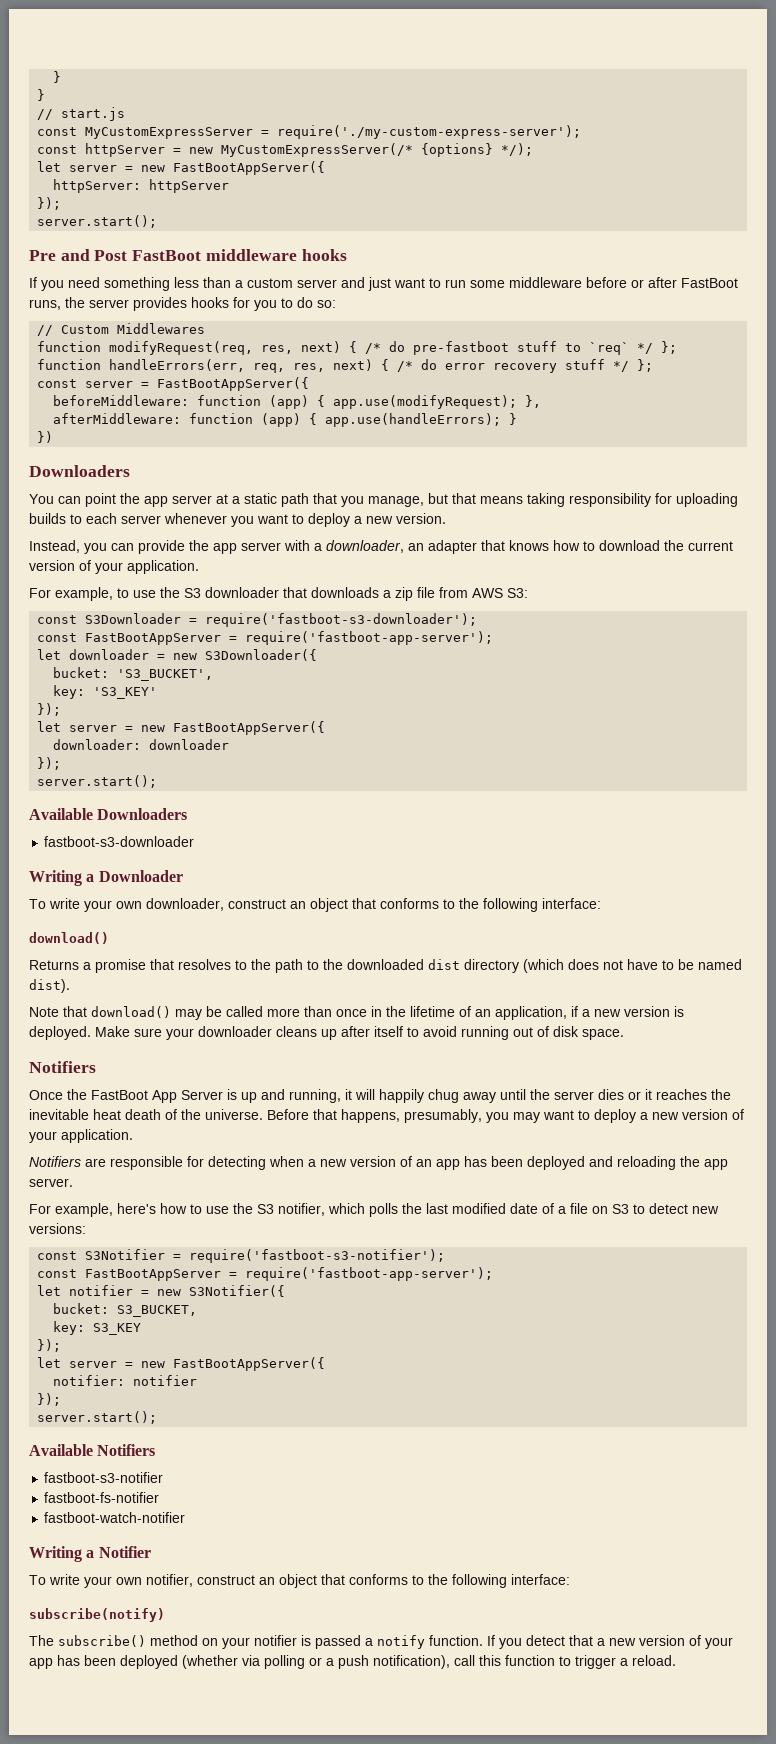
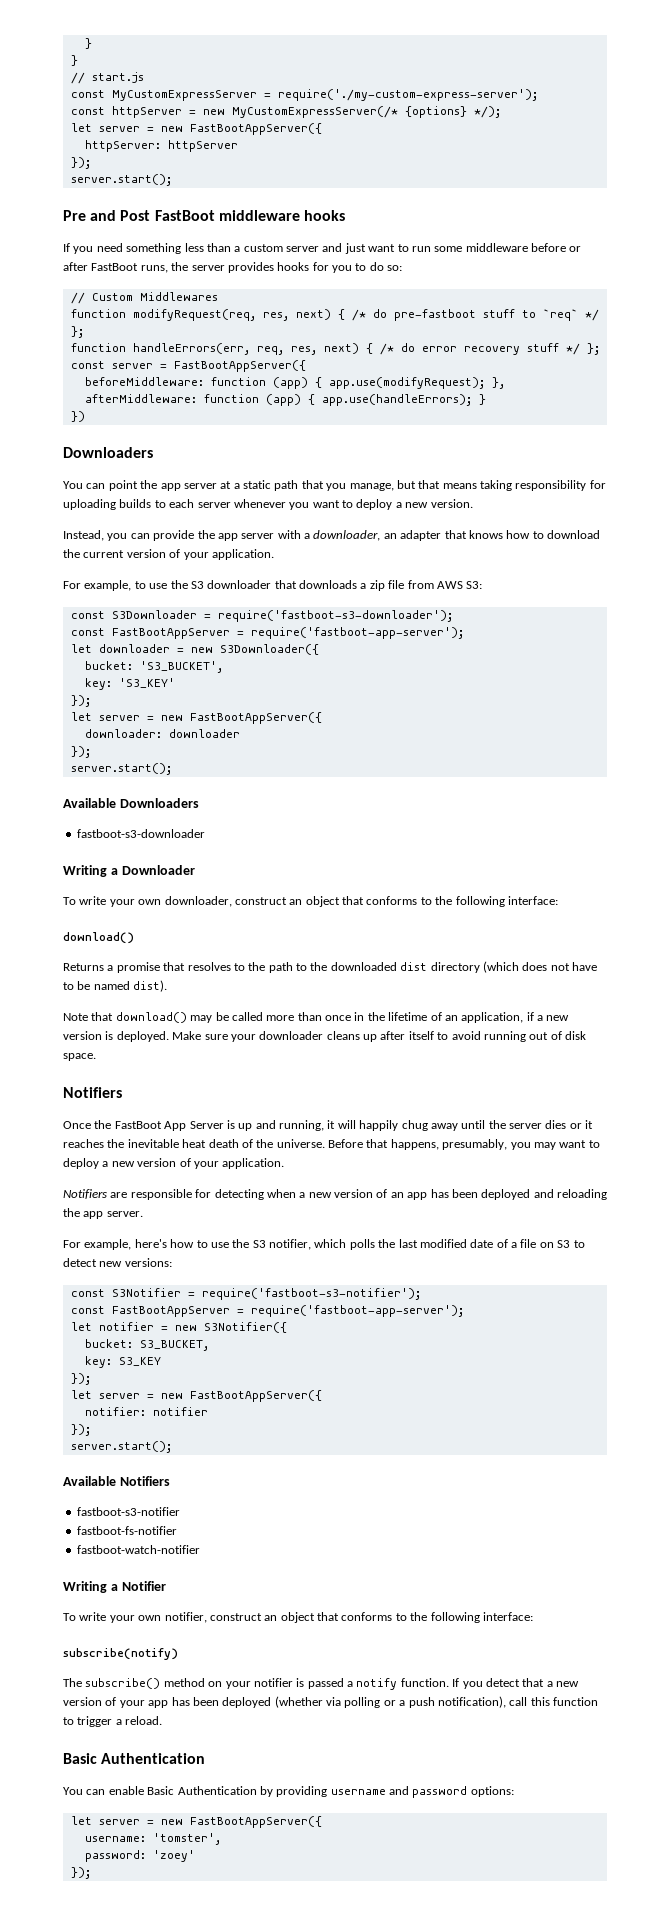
  If you detect that a new version of your app has been deployed (whether via polling or a push notification), call this function to trigger a reload.
+ Basic Authentication
+ You can enable Basic Authentication by providing username and password options:
+ let server = new FastBootAppServer({
+ username: 'tomster',
+ password: 'zoey'
+ });

